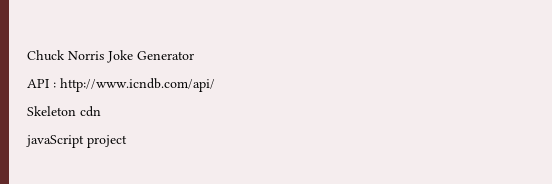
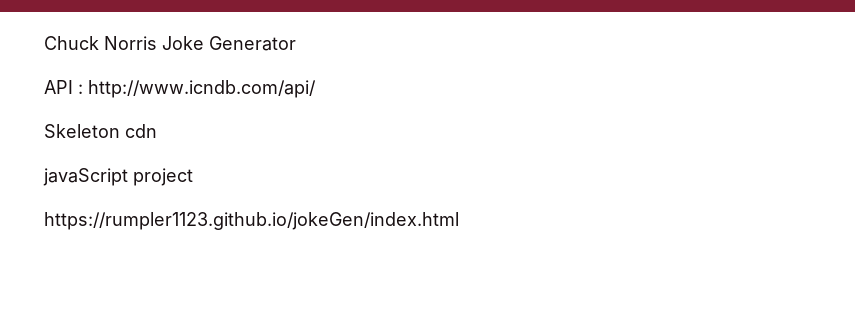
+ https://rumpler1123.github.io/jokeGen/index.html

